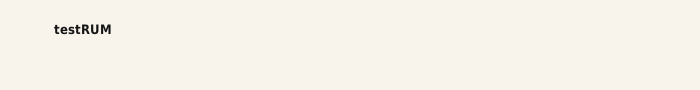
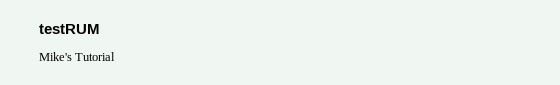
+ Mike's Tutorial

